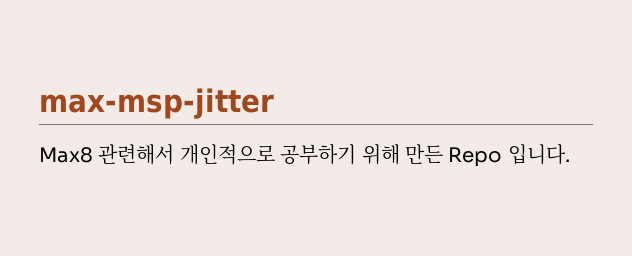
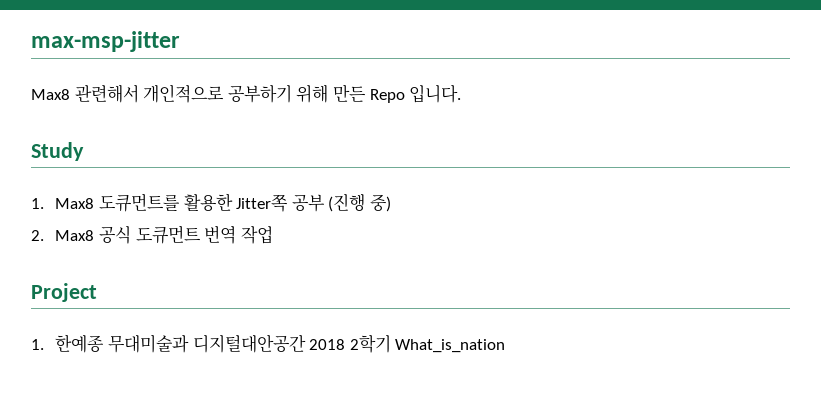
+ Study
+ 1. Max8 도큐먼트를 활용한 Jitter쪽 공부 (진행 중)
+ 2. Max8 공식 도큐먼트 번역 작업
+ Project
+ 1. 한예종 무대미술과 디지털대안공간 2018 2학기 What_is_nation

